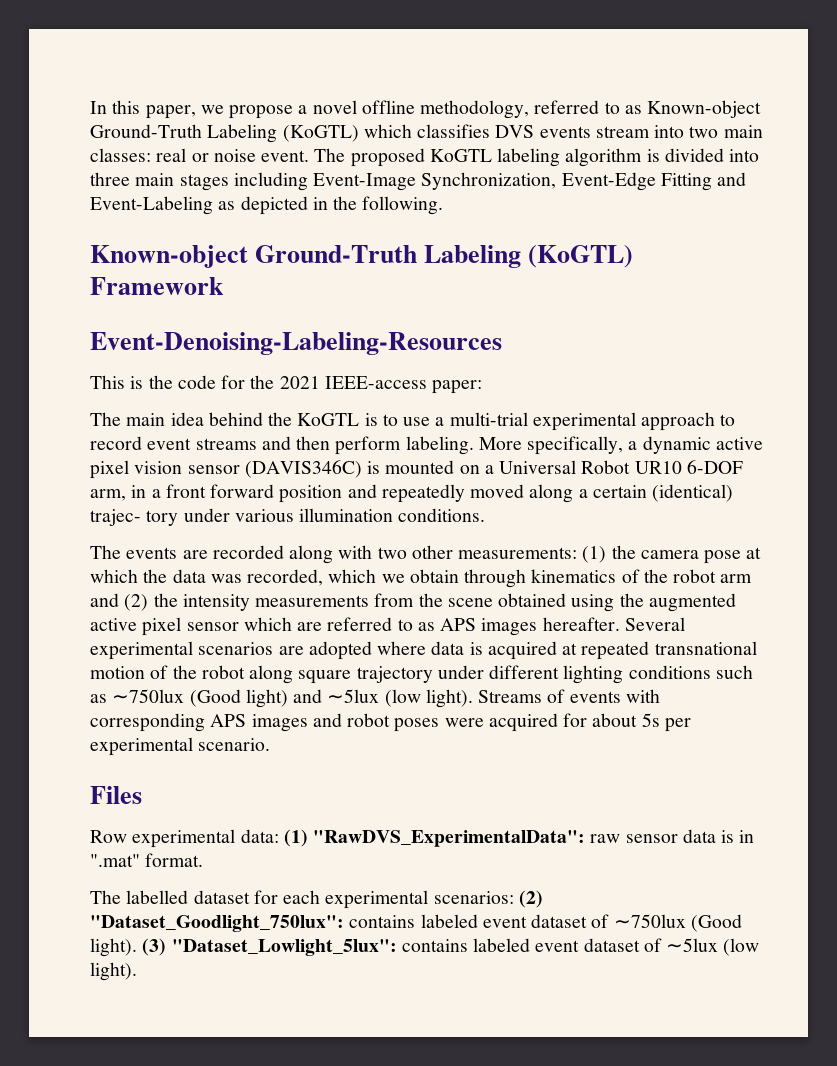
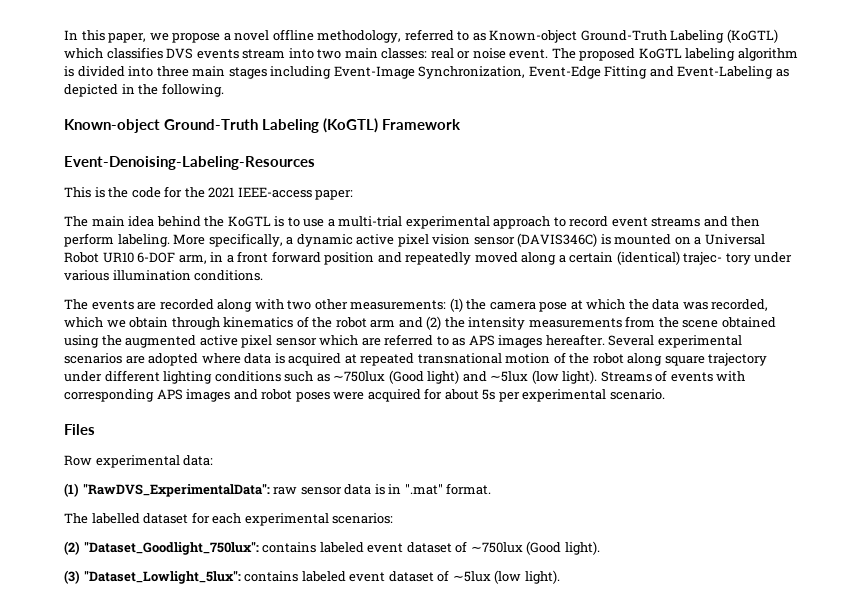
- Row experimental data: (1) "RawDVS_ExperimentalData": raw sensor data is in ".mat" format.
+ Row experimental data:
+ (1) "RawDVS_ExperimentalData": raw sensor data is in ".mat" format.
- The labelled dataset for each experimental scenarios: (2) "Dataset_Goodlight_750lux": contains labeled event dataset of ∼750lux (Good light). (3) "Dataset_Lowlight_5lux": contains labeled event dataset of ∼5lux (low light).
+ The labelled dataset for each experimental scenarios:
+ (2) "Dataset_Goodlight_750lux": contains labeled event dataset of ∼750lux (Good light).
+ (3) "Dataset_Lowlight_5lux": contains labeled event dataset of ∼5lux (low light).

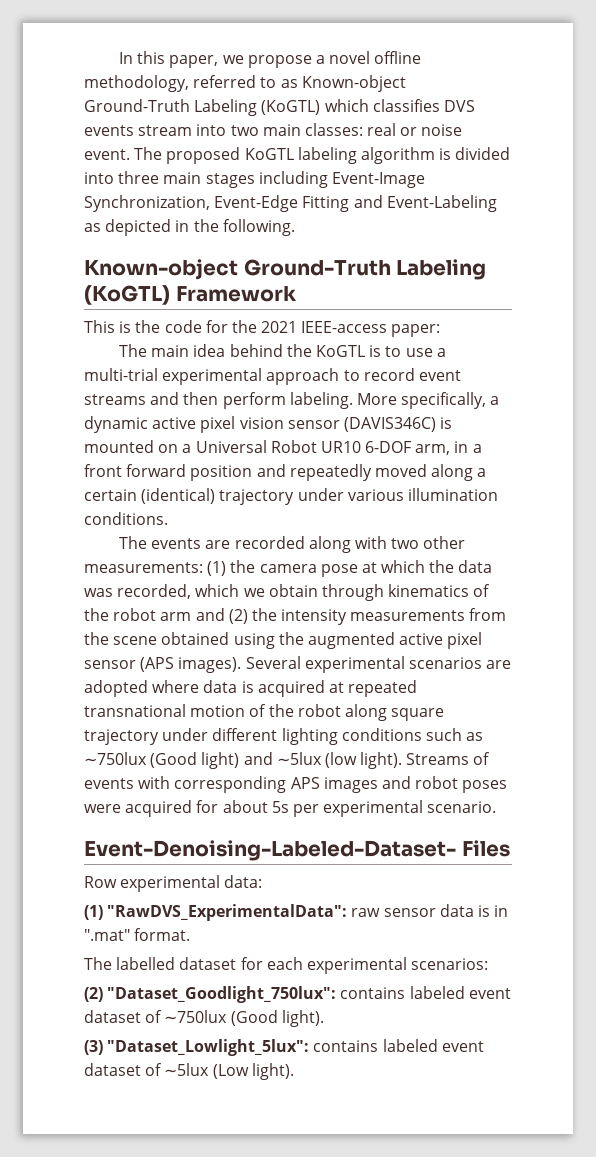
- Event-Denoising-Labeling-Resources
- More specifically, a dynamic active pixel vision sensor (DAVIS346C) is mounted on a Universal Robot UR10 6-DOF arm, in a front forward position and repeatedly moved along a certain (identical) trajec- tory under various illumination conditions.
+ More specifically, a dynamic active pixel vision sensor (DAVIS346C) is mounted on a Universal Robot UR10 6-DOF arm, in a front forward position and repeatedly moved along a certain (identical) trajectory under various illumination conditions.
- The events are recorded along with two other measurements: (1) the camera pose at which the data was recorded, which we obtain through kinematics of the robot arm and (2) the intensity measurements from the scene obtained using the augmented active pixel sensor which are referred to as APS images hereafter.
+ The events are recorded along with two other measurements: (1) the camera pose at which the data was recorded, which we obtain through kinematics of the robot arm and (2) the intensity measurements from the scene obtained using the augmented active pixel sensor (APS images).
- Files
+ Event-Denoising-Labeled-Dataset- Files
- (3) "Dataset_Lowlight_5lux": contains labeled event dataset of ∼5lux (low light).
+ (3) "Dataset_Lowlight_5lux": contains labeled event dataset of ∼5lux (Low light).

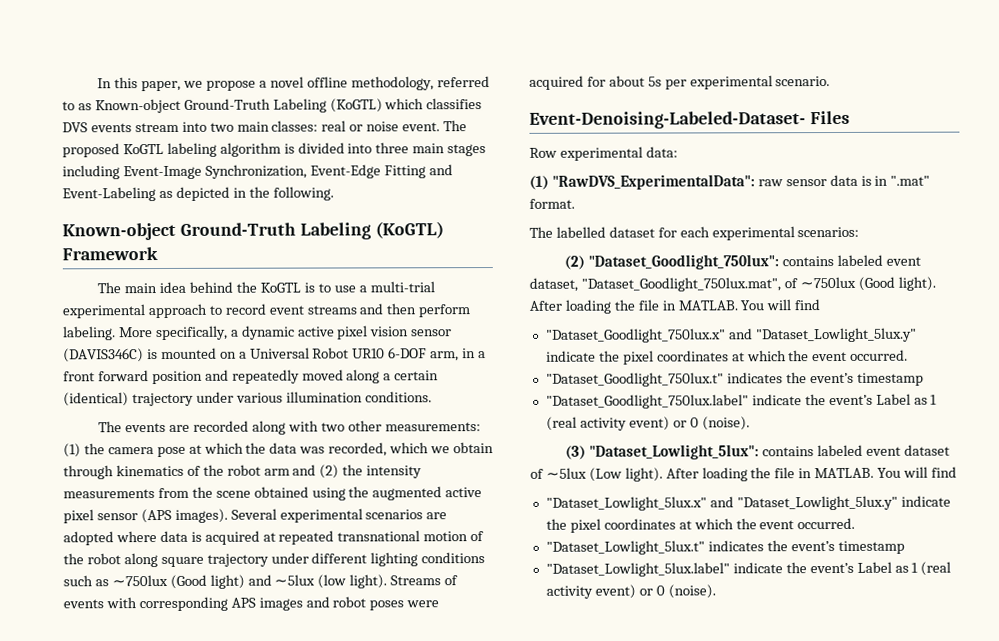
- This is the code for the 2021 IEEE-access paper:
- (2) "Dataset_Goodlight_750lux": contains labeled event dataset of ∼750lux (Good light).
+ (2) "Dataset_Goodlight_750lux": contains labeled event dataset, "Dataset_Goodlight_750lux.mat", of ∼750lux (Good light). After loading the file in MATLAB. You will find
+ "Dataset_Goodlight_750lux.x" and "Dataset_Lowlight_5lux.y" indicate the pixel coordinates at which the event occurred.
+ "Dataset_Goodlight_750lux.t" indicates the event’s timestamp
+ "Dataset_Goodlight_750lux.label" indicate the event’s Label as 1 (real activity event) or 0 (noise).
- (3) "Dataset_Lowlight_5lux": contains labeled event dataset of ∼5lux (Low light).
+ (3) "Dataset_Lowlight_5lux": contains labeled event dataset of ∼5lux (Low light). After loading the file in MATLAB. You will find
+ "Dataset_Lowlight_5lux.x" and "Dataset_Lowlight_5lux.y" indicate the pixel coordinates at which the event occurred.
+ "Dataset_Lowlight_5lux.t" indicates the event’s timestamp
+ "Dataset_Lowlight_5lux.label" indicate the event’s Label as 1 (real activity event) or 0 (noise).

